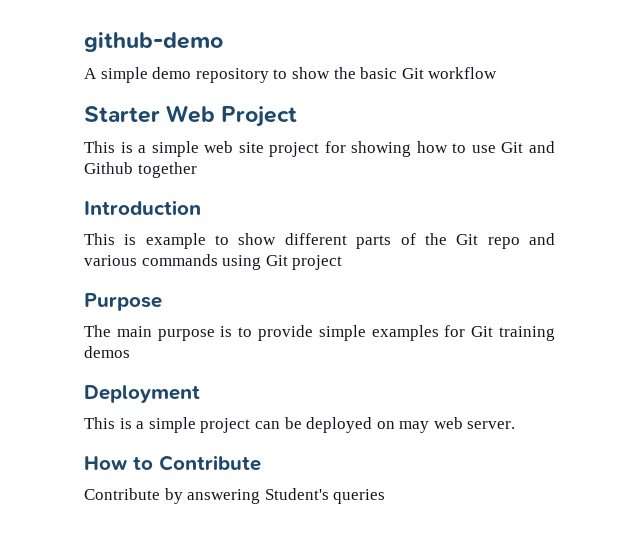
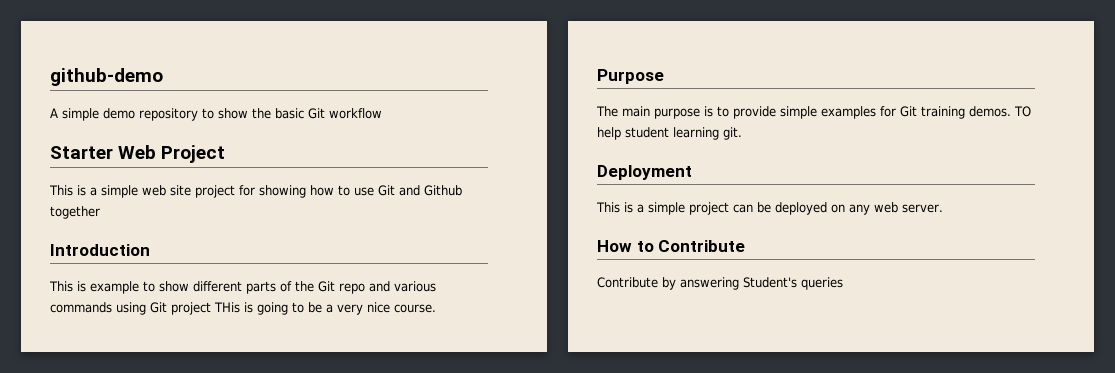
- This is example to show different parts of the Git repo and various commands using Git project
+ This is example to show different parts of the Git repo and various commands using Git project THis is going to be a very nice course.
- The main purpose is to provide simple examples for Git training demos
+ The main purpose is to provide simple examples for Git training demos. TO help student learning git.
- This is a simple project can be deployed on may web server.
+ This is a simple project can be deployed on any web server.

